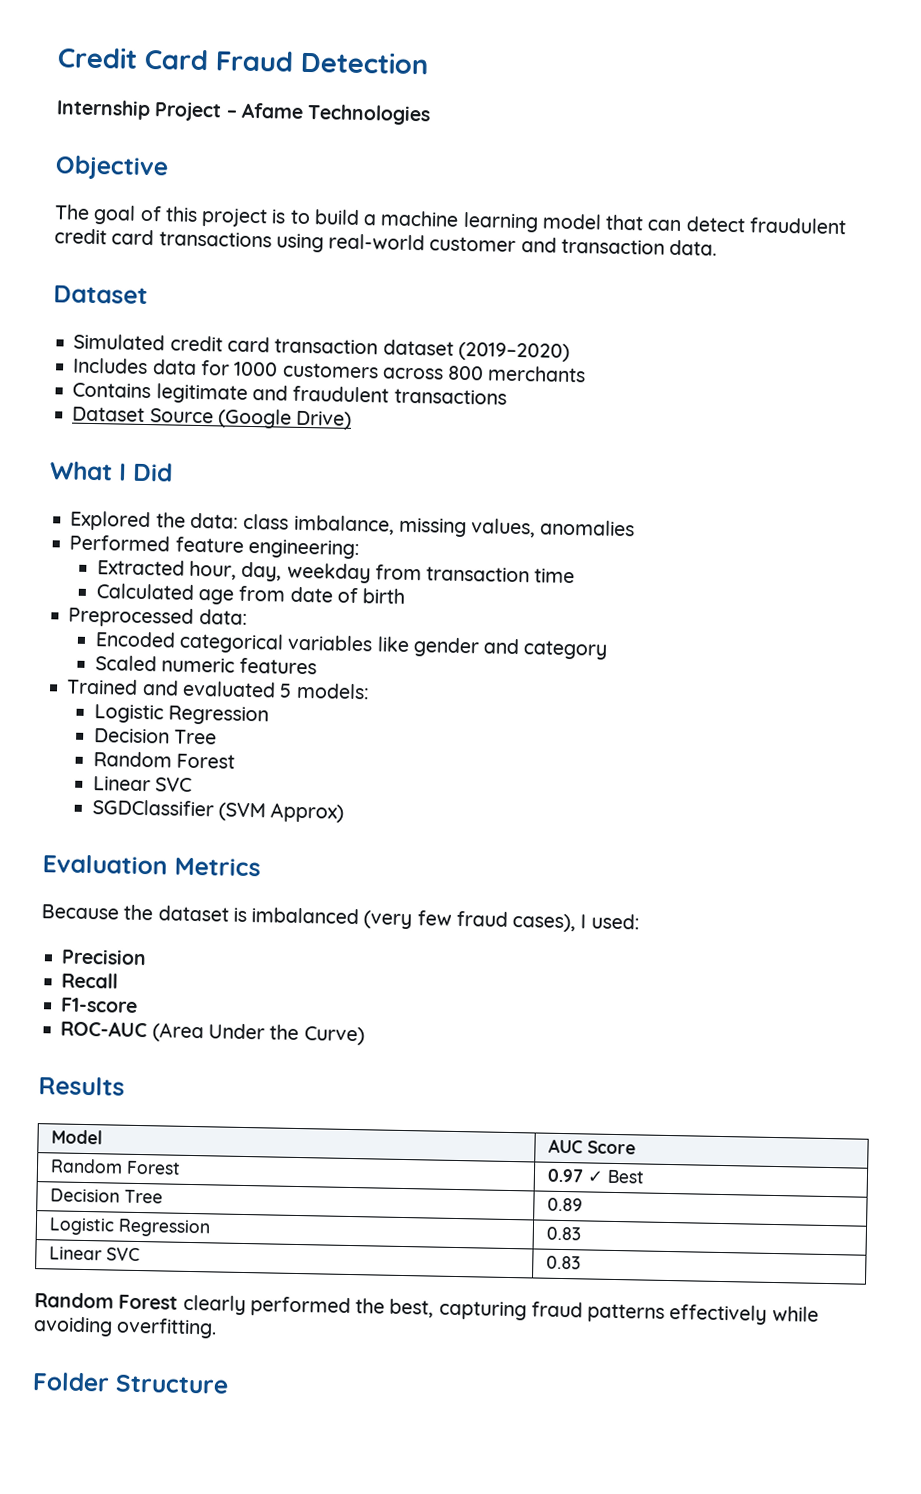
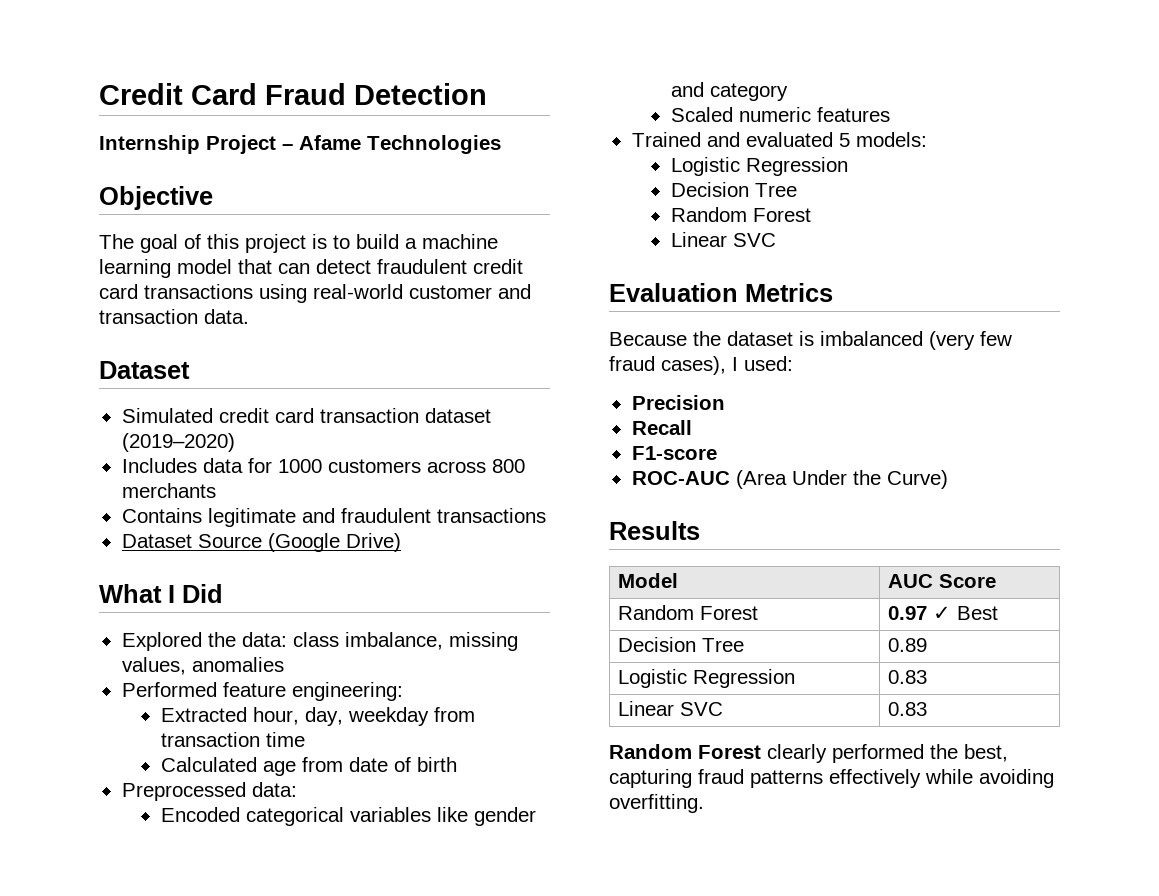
- SGDClassifier (SVM Approx)
- Folder Structure

